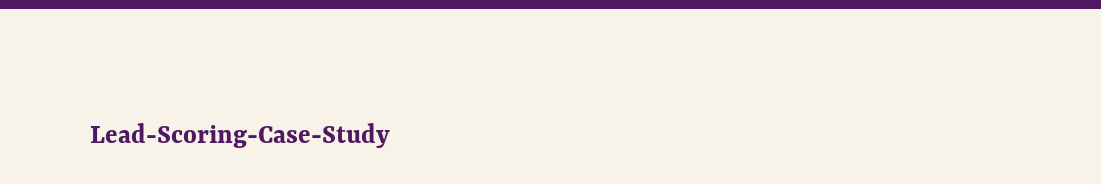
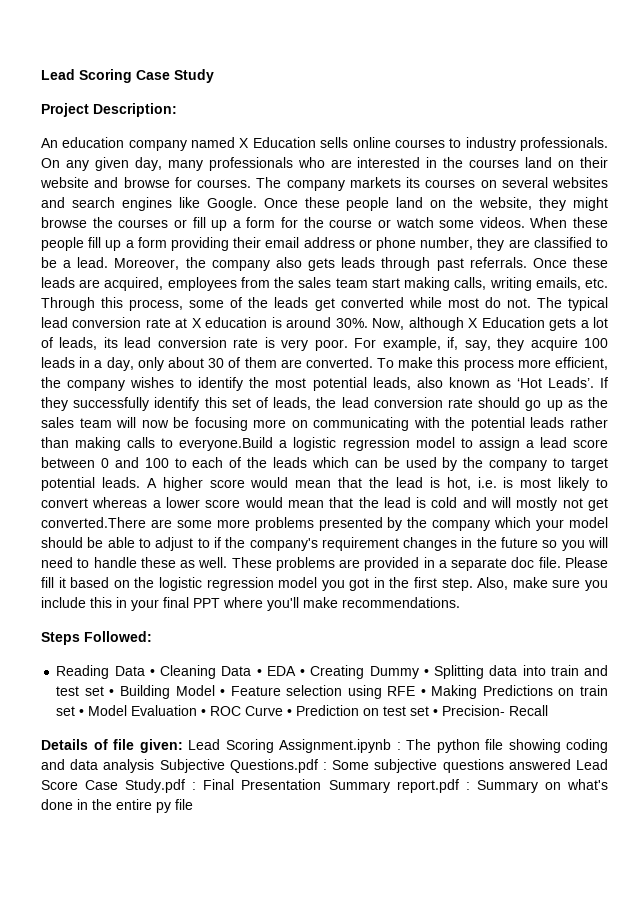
- Lead-Scoring-Case-Study
+ Lead Scoring Case Study
+ Project Description:
+ An education company named X Education sells online courses to industry professionals. On any given day, many professionals who are interested in the courses land on their website and browse for courses. The company markets its courses on several websites and search engines like Google. Once these people land on the website, they might browse the courses or fill up a form for the course or watch some videos. When these people fill up a form providing their email address or phone number, they are classified to be a lead. Moreover, the company also gets leads through past referrals. Once these leads are acquired, employees from the sales team start making calls, writing emails, etc. Through this process, some of the leads get converted while most do not. The typical lead conversion rate at X education is around 30%. Now, although X Education gets a lot of leads, its lead conversion rate is very poor. For example, if, say, they acquire 100 leads in a day, only about 30 of them are converted. To make this process more efficient, the company wishes to identify the most potential leads, also known as ‘Hot Leads’. If they successfully identify this set of leads, the lead conversion rate should go up as the sales team will now be focusing more on communicating with the potential leads rather than making calls to everyone.Build a logistic regression model to assign a lead score between 0 and 100 to each of the leads which can be used by the company to target potential leads. A higher score would mean that the lead is hot, i.e. is most likely to convert whereas a lower score would mean that the lead is cold and will mostly not get converted.There are some more problems presented by the company which your model should be able to adjust to if the company's requirement changes in the future so you will need to handle these as well. These problems are provided in a separate doc file. Please fill it based on the logistic regression model you got in the first step. Also, make sure you include this in your final PPT where you'll make recommendations.
+ Steps Followed:
+ Reading Data • Cleaning Data • EDA • Creating Dummy • Splitting data into train and test set • Building Model • Feature selection using RFE • Making Predictions on train set • Model Evaluation • ROC Curve • Prediction on test set • Precision- Recall
+ Details of file given: Lead Scoring Assignment.ipynb : The python file showing coding and data analysis Subjective Questions.pdf : Some subjective questions answered Lead Score Case Study.pdf : Final Presentation Summary report.pdf : Summary on what's done in the entire py file

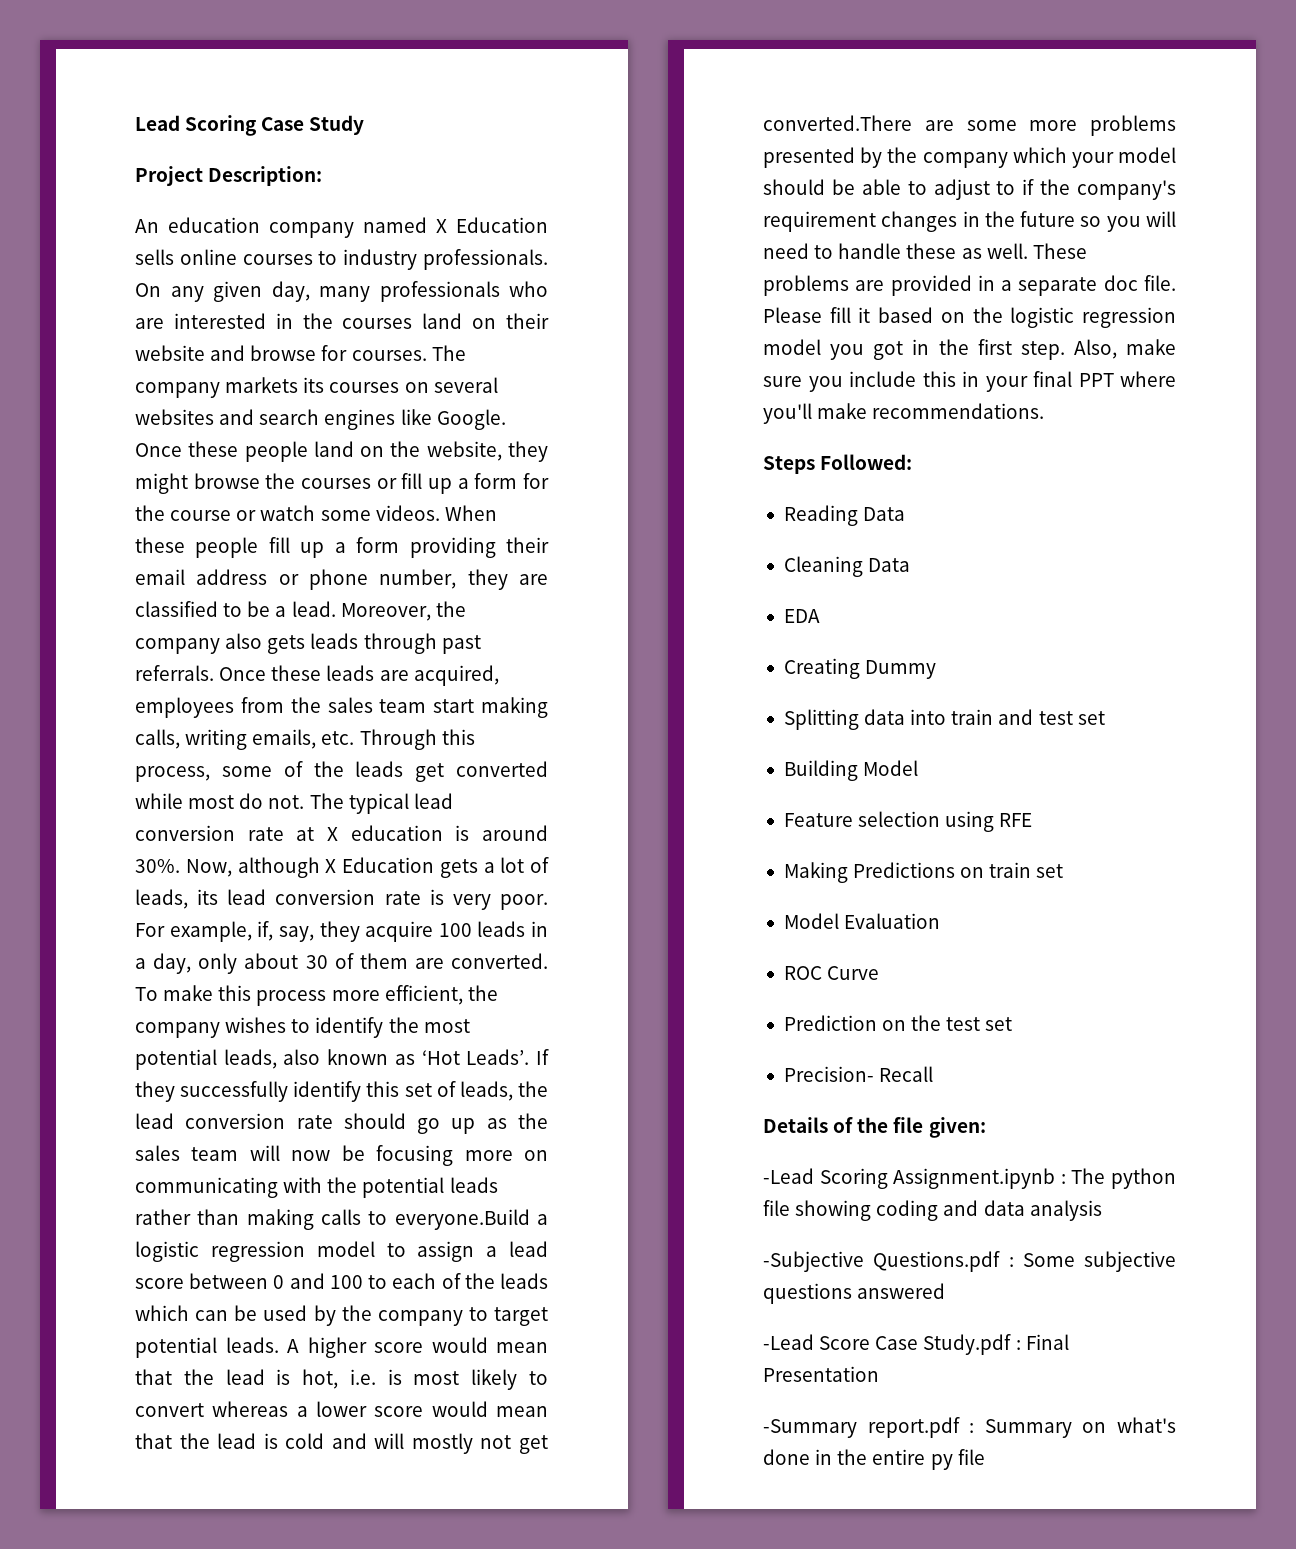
- Reading Data • Cleaning Data • EDA • Creating Dummy • Splitting data into train and test set • Building Model • Feature selection using RFE • Making Predictions on train set • Model Evaluation • ROC Curve • Prediction on test set • Precision- Recall
+ Reading Data
+ Cleaning Data
+ EDA
+ Creating Dummy
+ Splitting data into train and test set
+ Building Model
+ Feature selection using RFE
+ Making Predictions on train set
+ Model Evaluation
+ ROC Curve
+ Prediction on the test set
+ Precision- Recall
- Details of file given: Lead Scoring Assignment.ipynb : The python file showing coding and data analysis Subjective Questions.pdf : Some subjective questions answered Lead Score Case Study.pdf : Final Presentation Summary report.pdf : Summary on what's done in the entire py file
+ Details of the file given:
+ -Lead Scoring Assignment.ipynb : The python file showing coding and data analysis
+ -Subjective Questions.pdf : Some subjective questions answered
+ -Lead Score Case Study.pdf : Final Presentation
+ -Summary report.pdf : Summary on what's done in the entire py file

